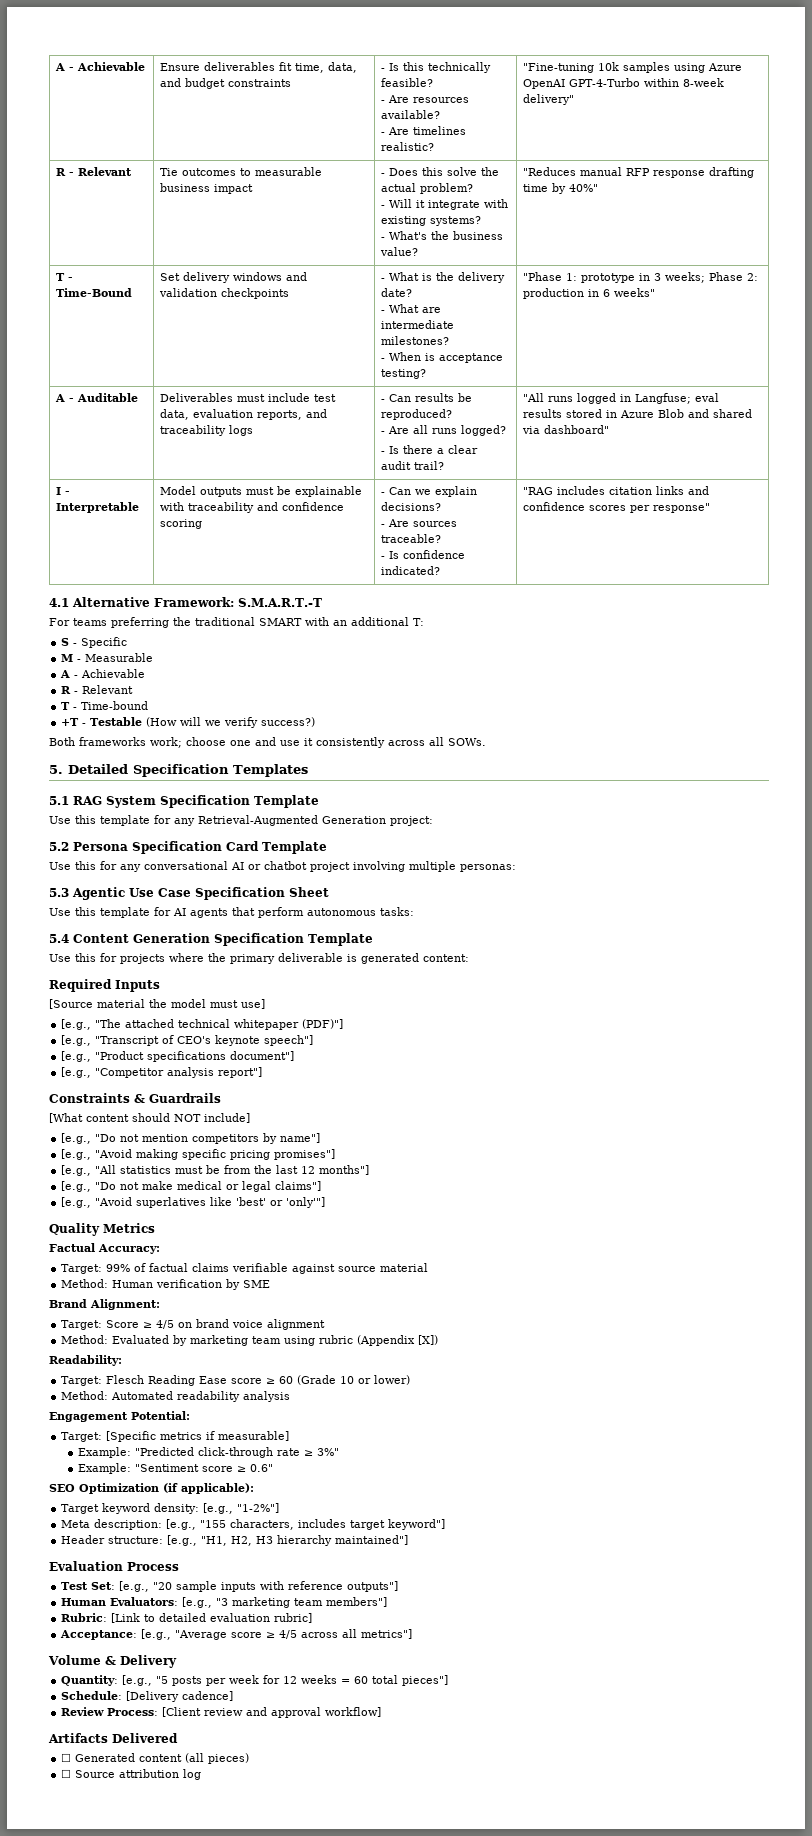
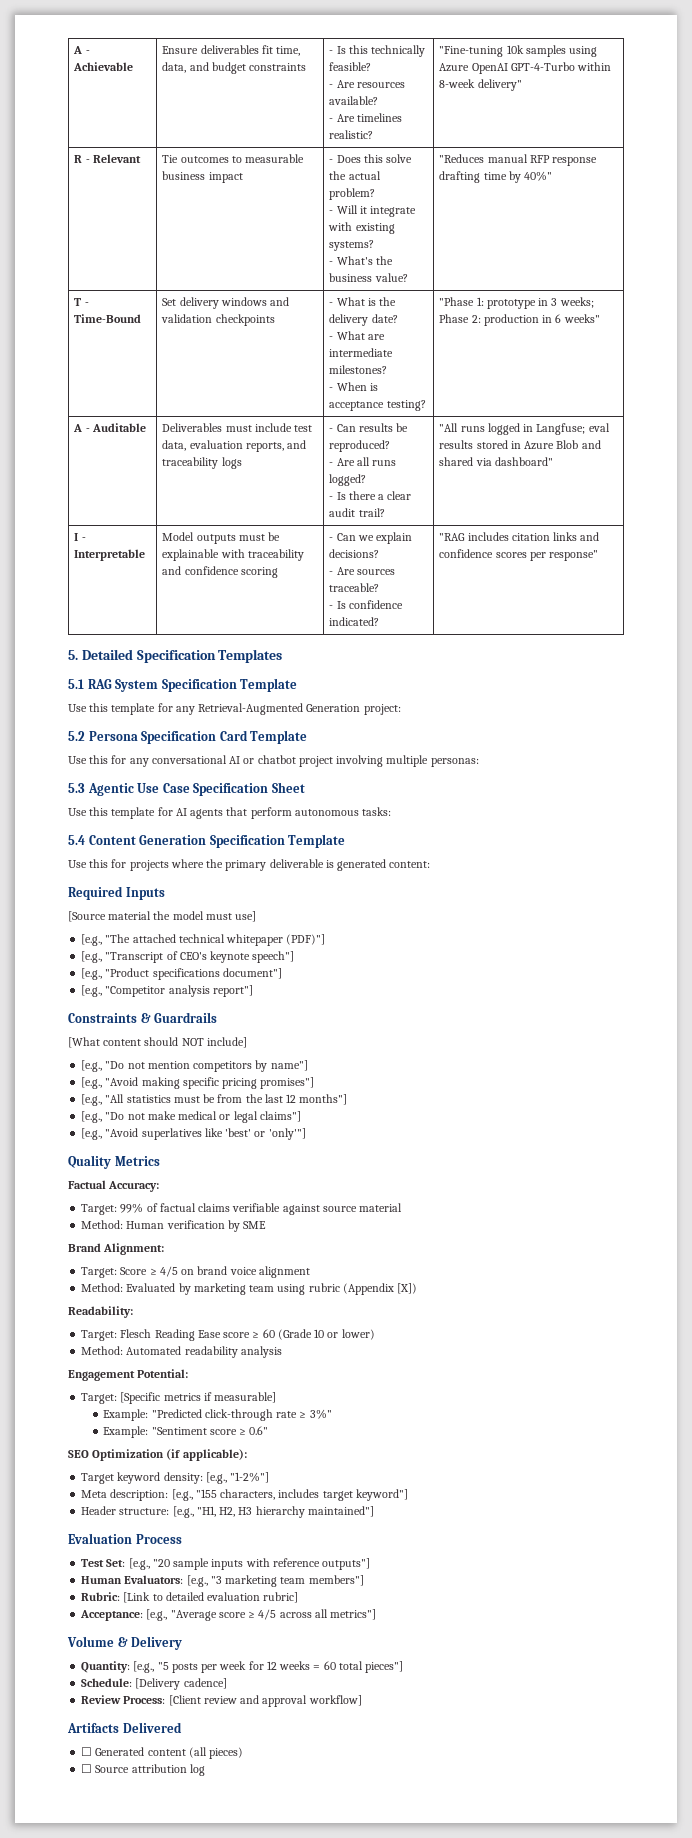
- 4.1 Alternative Framework: S.M.A.R.T.-T
- For teams preferring the traditional SMART with an additional T:
- S - Specific
- M - Measurable
- A - Achievable
- R - Relevant
- T - Time-bound
- +T - Testable (How will we verify success?)
- Both frameworks work; choose one and use it consistently across all SOWs.

